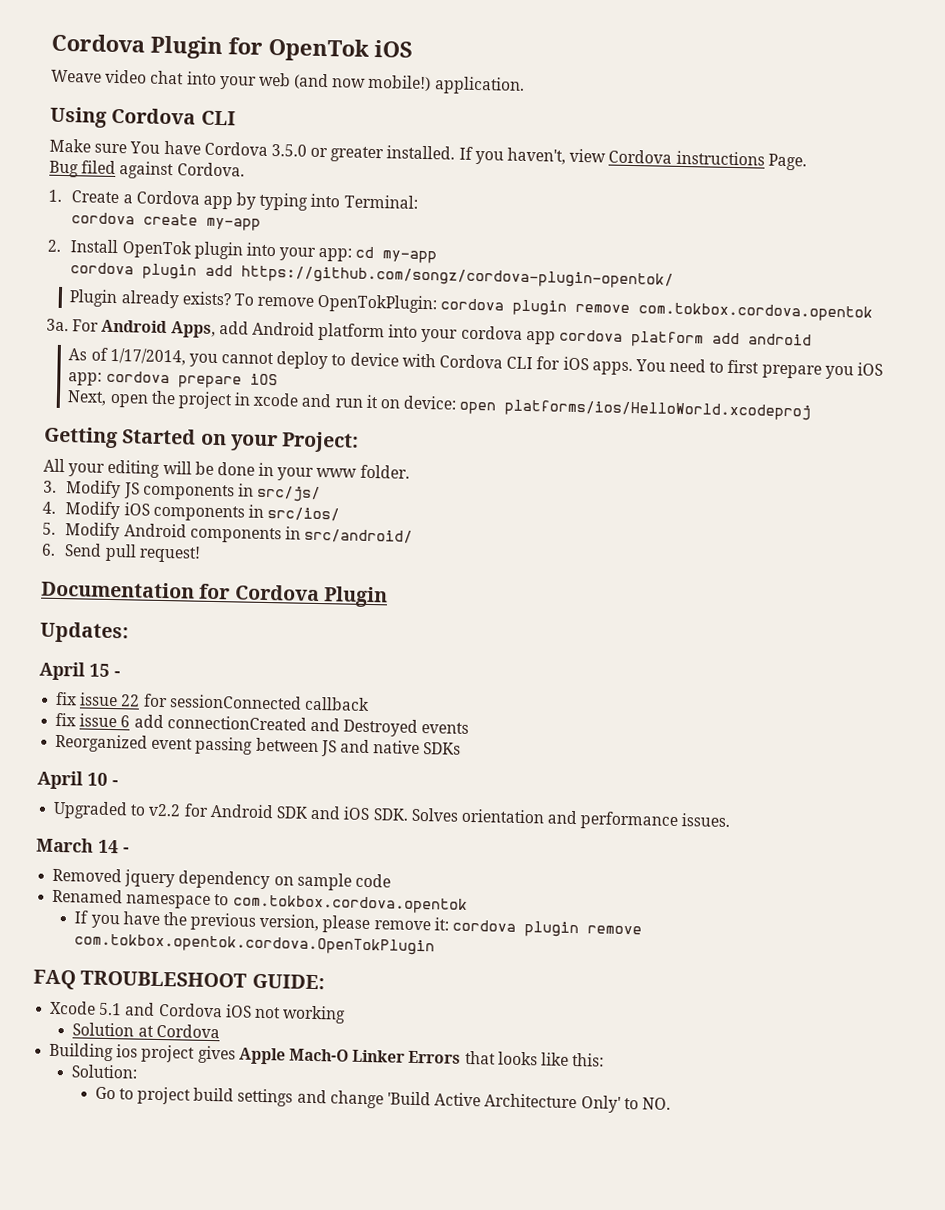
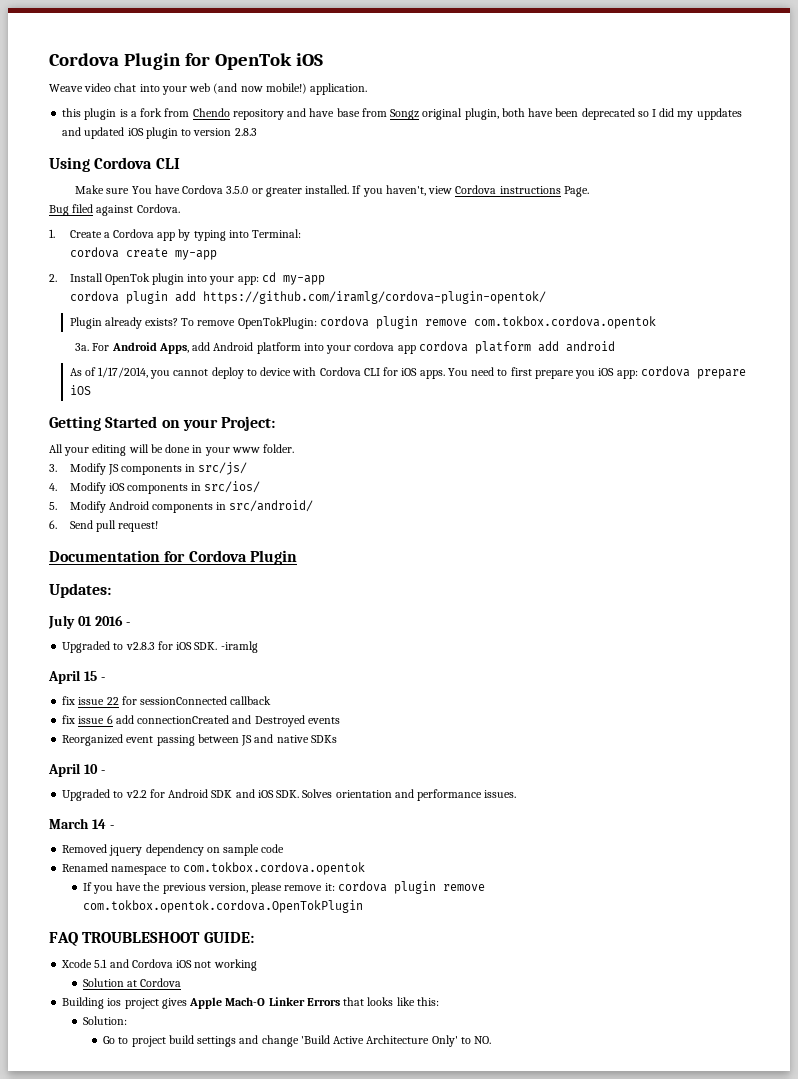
+ this plugin is a fork from Chendo repository and have base from Songz original plugin, both have been deprecated so I did my uppdates and updated iOS plugin to version 2.8.3
- cordova plugin add https://github.com/songz/cordova-plugin-opentok/
+ cordova plugin add https://github.com/iramlg/cordova-plugin-opentok/
- Next, open the project in xcode and run it on device: open platforms/ios/HelloWorld.xcodeproj
+ July 01 2016 -
+ Upgraded to v2.8.3 for iOS SDK. -iramlg

